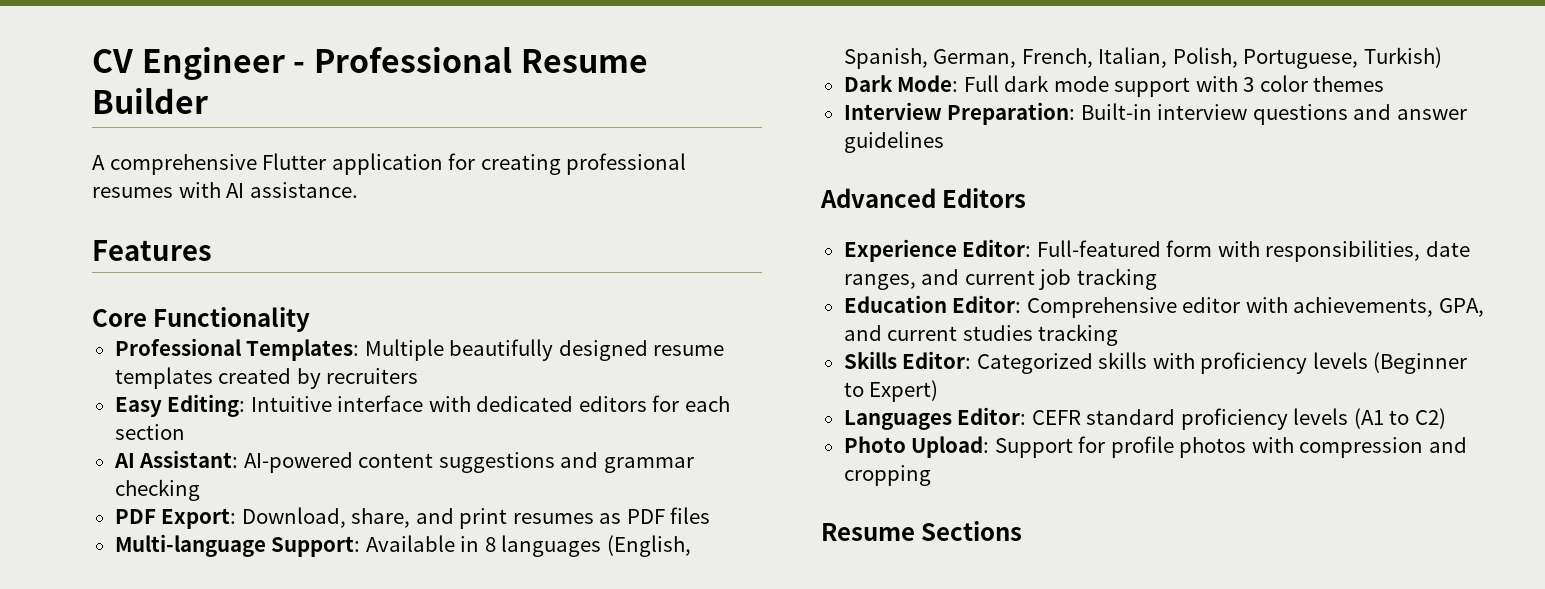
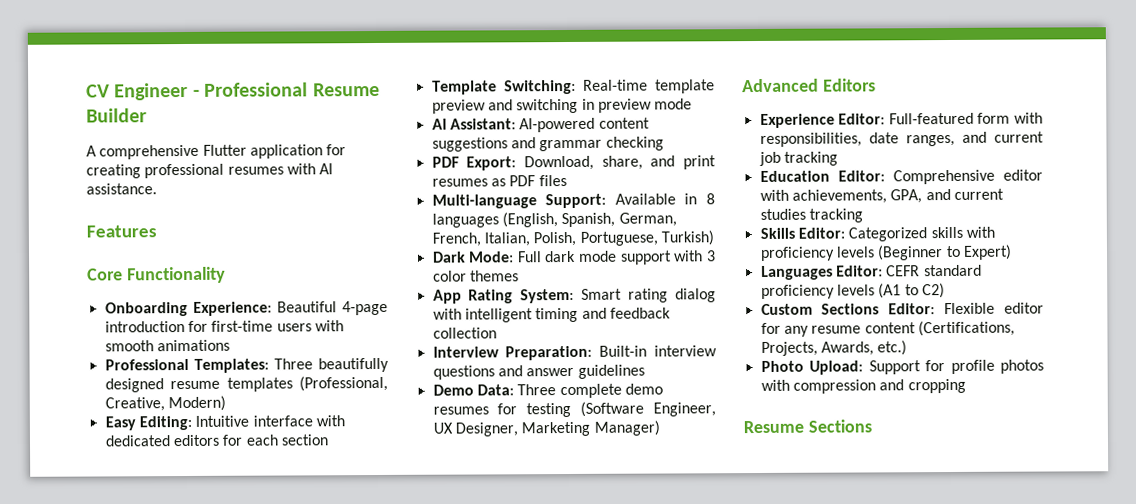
+ Onboarding Experience: Beautiful 4-page introduction for first-time users with smooth animations
- Professional Templates: Multiple beautifully designed resume templates created by recruiters
+ Professional Templates: Three beautifully designed resume templates (Professional, Creative, Modern)
+ Template Switching: Real-time template preview and switching in preview mode
+ App Rating System: Smart rating dialog with intelligent timing and feedback collection
+ Demo Data: Three complete demo resumes for testing (Software Engineer, UX Designer, Marketing Manager)
+ Custom Sections Editor: Flexible editor for any resume content (Certifications, Projects, Awards, etc.)

